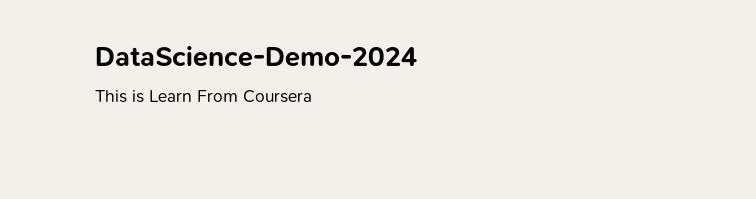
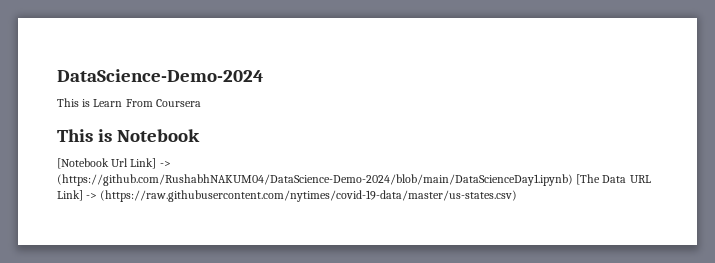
+ This is Notebook
+ [Notebook Url Link] -> (https://github.com/RushabhNAKUM04/DataScience-Demo-2024/blob/main/DataScienceDay1.ipynb) [The Data URL Link] -> (https://raw.githubusercontent.com/nytimes/covid-19-data/master/us-states.csv)

